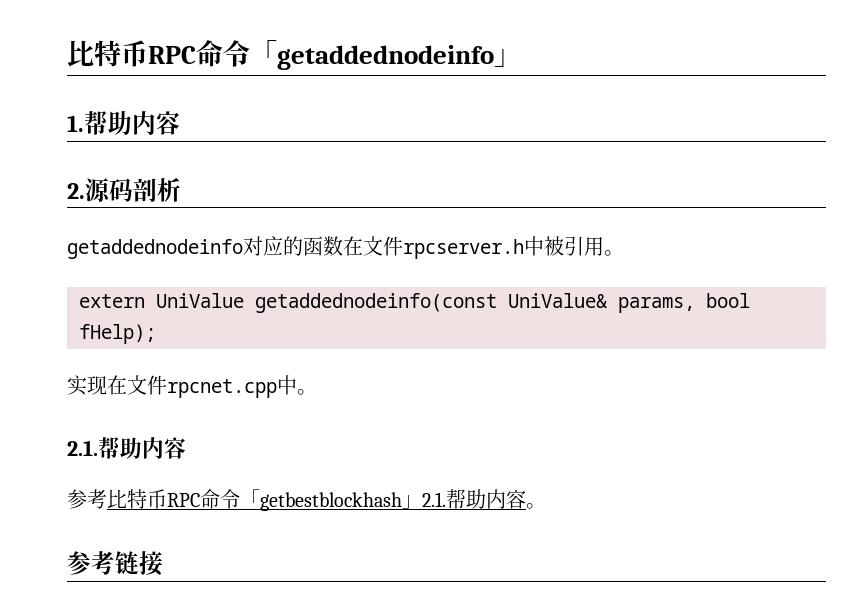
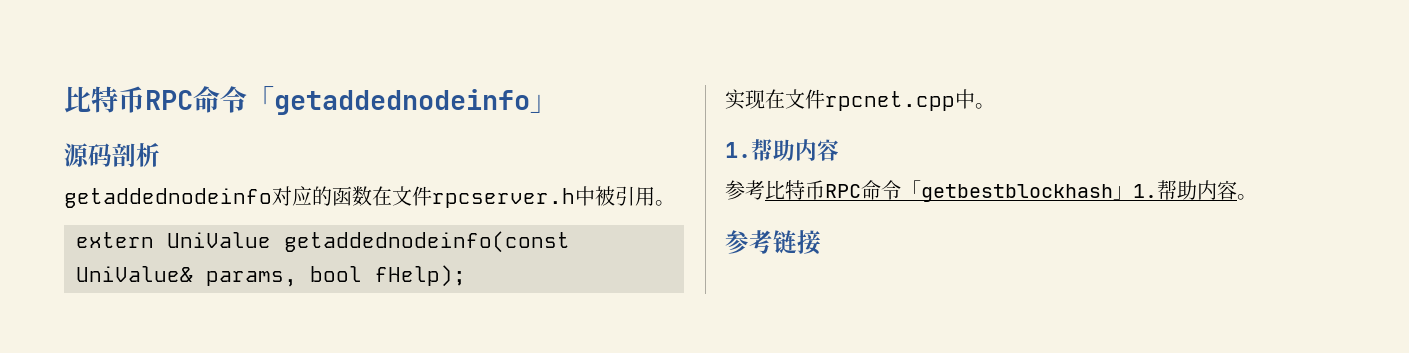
- 1.帮助内容
- 2.源码剖析
+ 源码剖析
  实现在文件rpcnet.cpp中。
- 2.1.帮助内容
+ 1.帮助内容
- 参考比特币RPC命令「getbestblockhash」2.1.帮助内容。
+ 参考比特币RPC命令「getbestblockhash」1.帮助内容。

